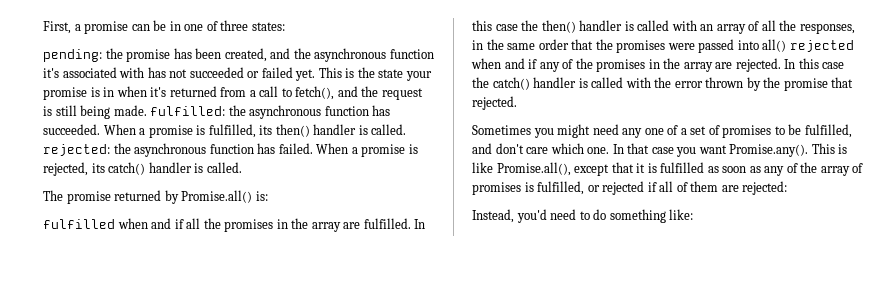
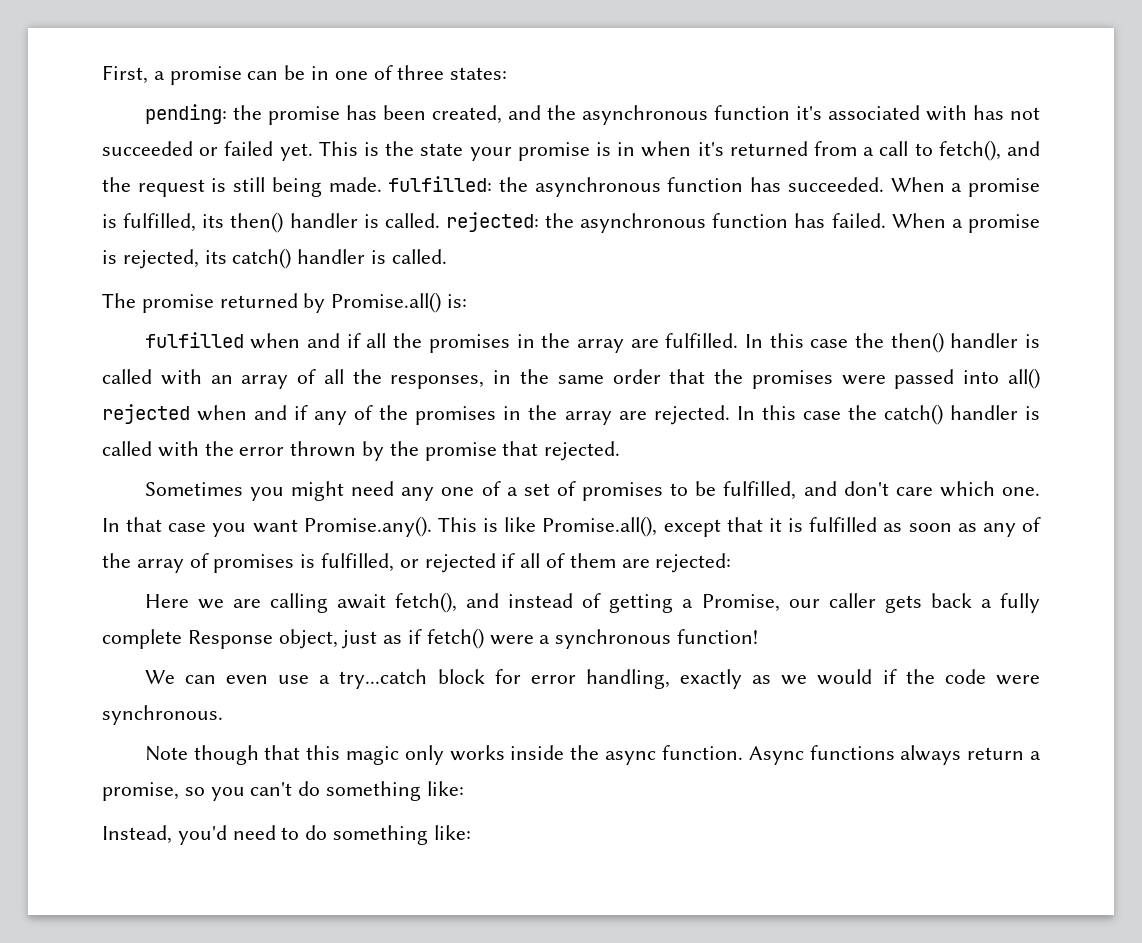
+ Here we are calling await fetch(), and instead of getting a Promise, our caller gets back a fully complete Response object, just as if fetch() were a synchronous function!
+ We can even use a try...catch block for error handling, exactly as we would if the code were synchronous.
+ Note though that this magic only works inside the async function. Async functions always return a promise, so you can't do something like:

